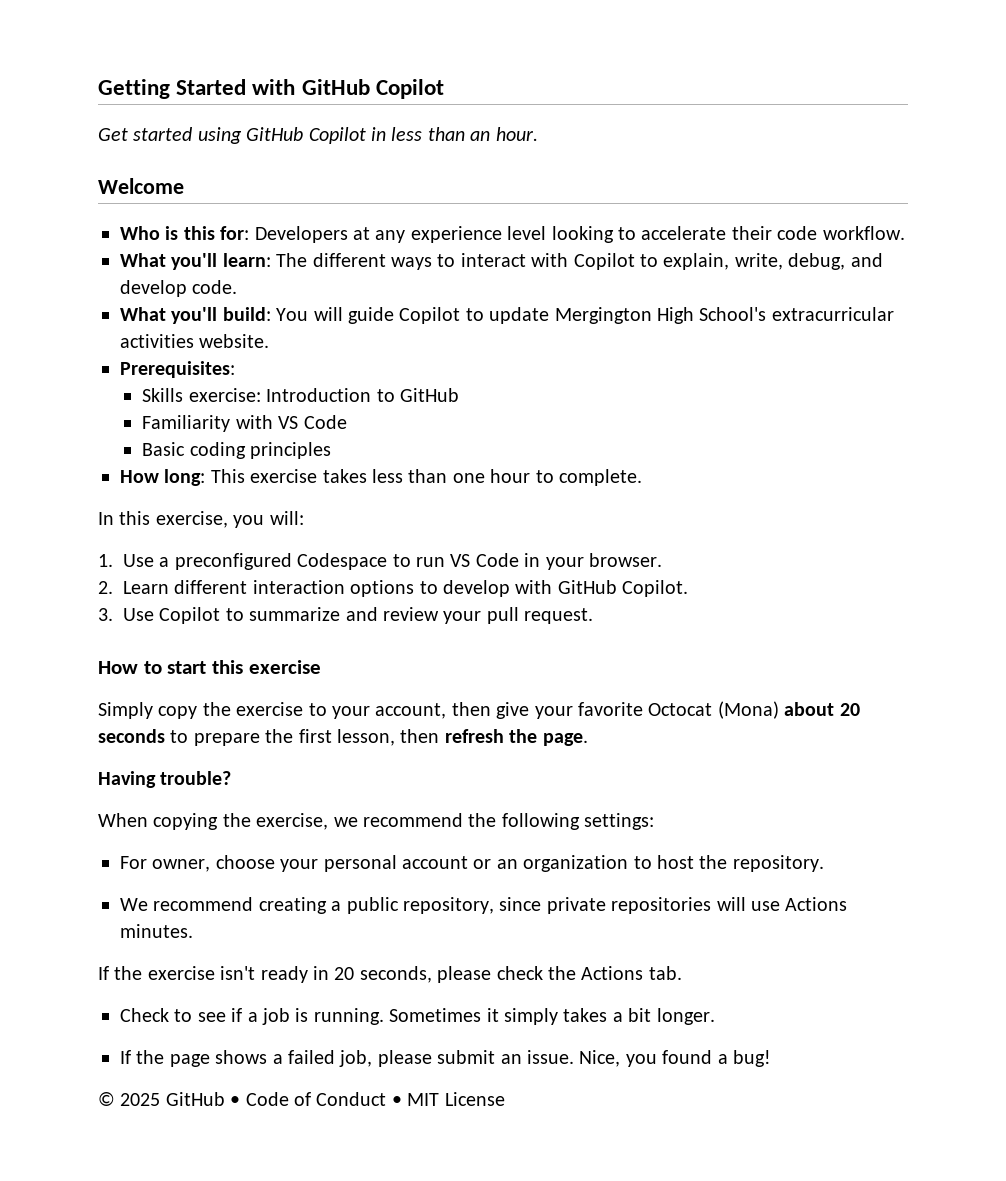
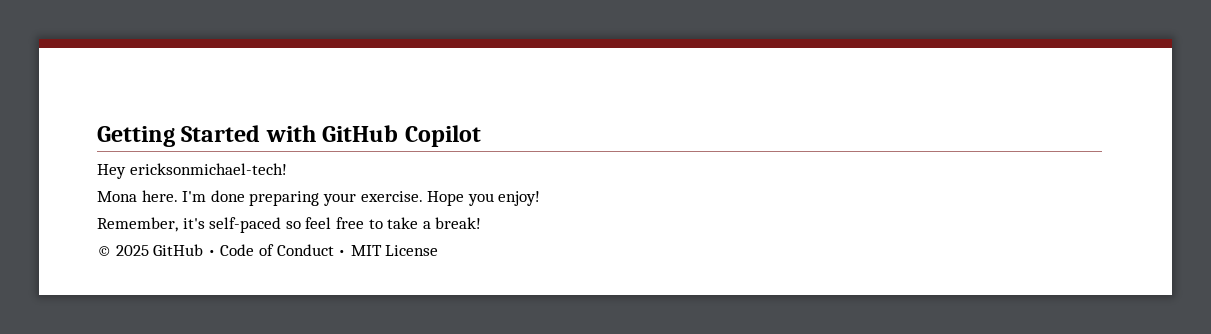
- Get started using GitHub Copilot in less than an hour.
- Welcome
- Who is this for: Developers at any experience level looking to accelerate their code workflow.
- What you'll learn: The different ways to interact with Copilot to explain, write, debug, and develop code.
- What you'll build: You will guide Copilot to update Mergington High School's extracurricular activities website.
- Prerequisites:
- Skills exercise: Introduction to GitHub
- Familiarity with VS Code
- Basic coding principles
- How long: This exercise takes less than one hour to complete.
- In this exercise, you will:
- 1. Use a preconfigured Codespace to run VS Code in your browser.
- 2. Learn different interaction options to develop with GitHub Copilot.
- 3. Use Copilot to summarize and review your pull request.
- How to start this exercise
- Simply copy the exercise to your account, then give your favorite Octocat (Mona) about 20 seconds to prepare the first lesson, then refresh the page.
- Having trouble?
- When copying the exercise, we recommend the following settings:
- For owner, choose your personal account or an organization to host the repository.
- We recommend creating a public repository, since private repositories will use Actions minutes.
- If the exercise isn't ready in 20 seconds, please check the Actions tab.
- Check to see if a job is running. Sometimes it simply takes a bit longer.
- If the page shows a failed job, please submit an issue. Nice, you found a bug!
+ Hey ericksonmichael-tech!
+ Mona here. I'm done preparing your exercise. Hope you enjoy!
+ Remember, it's self-paced so feel free to take a break!

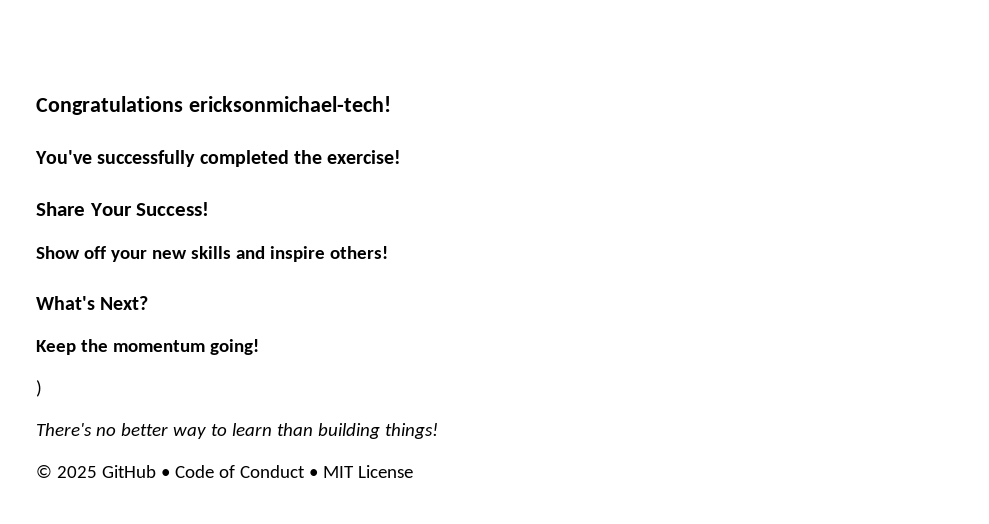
- Getting Started with GitHub Copilot
- Hey ericksonmichael-tech!
- Mona here. I'm done preparing your exercise. Hope you enjoy!
- Remember, it's self-paced so feel free to take a break!
+ Congratulations ericksonmichael-tech!
+ You've successfully completed the exercise!
+ Share Your Success!
+ Show off your new skills and inspire others!
+ What's Next?
+ Keep the momentum going!
+ )
+ There's no better way to learn than building things!

